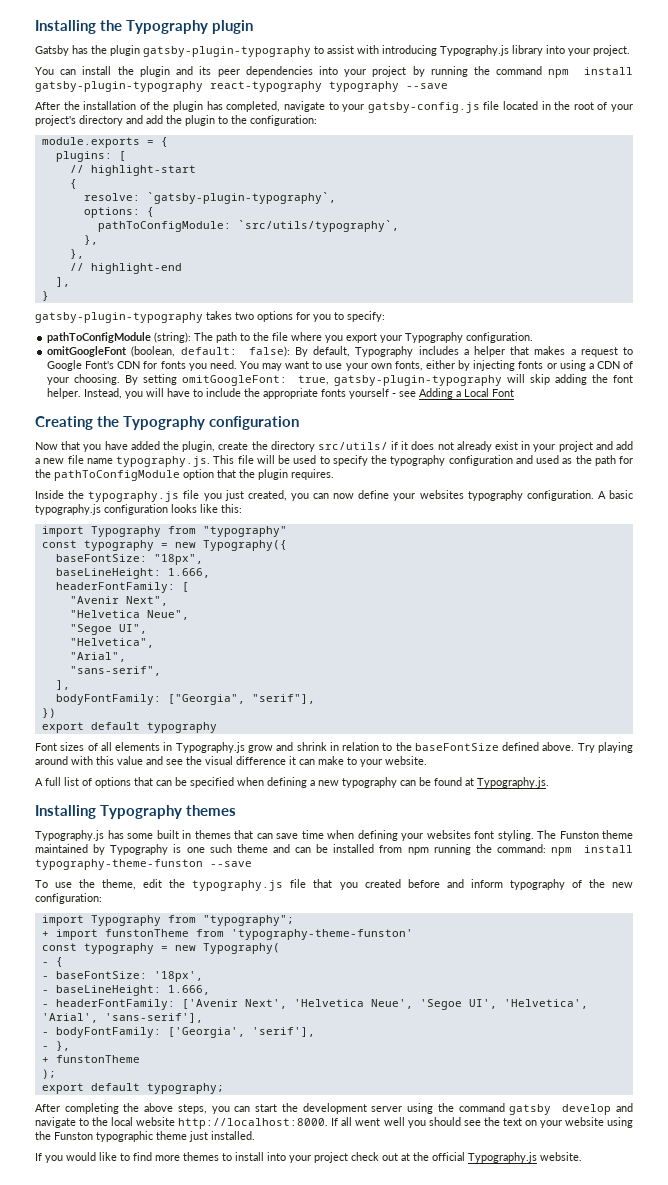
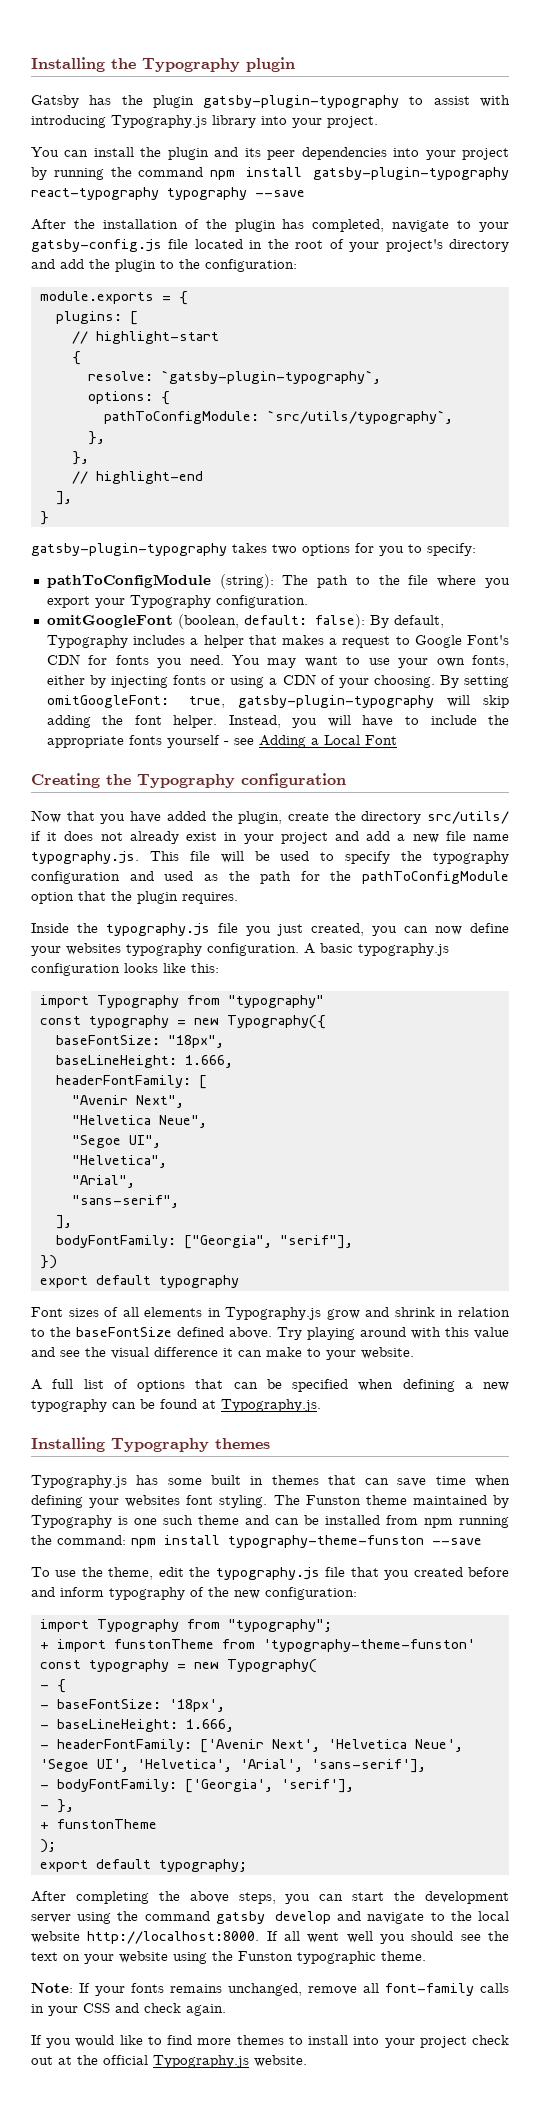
- If all went well you should see the text on your website using the Funston typographic theme just installed.
+ If all went well you should see the text on your website using the Funston typographic theme.
+ Note: If your fonts remains unchanged, remove all font-family calls in your CSS and check again.

